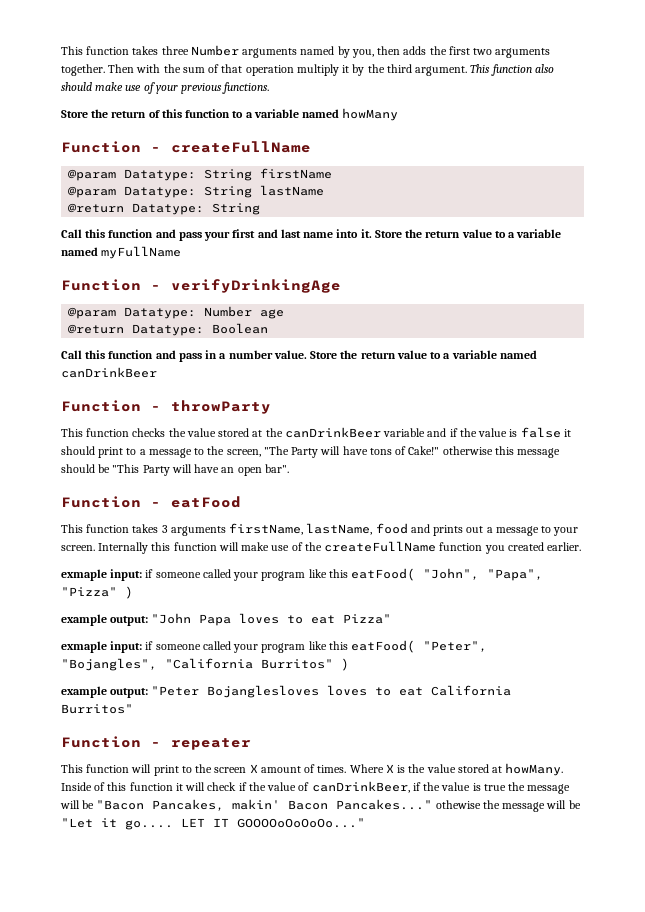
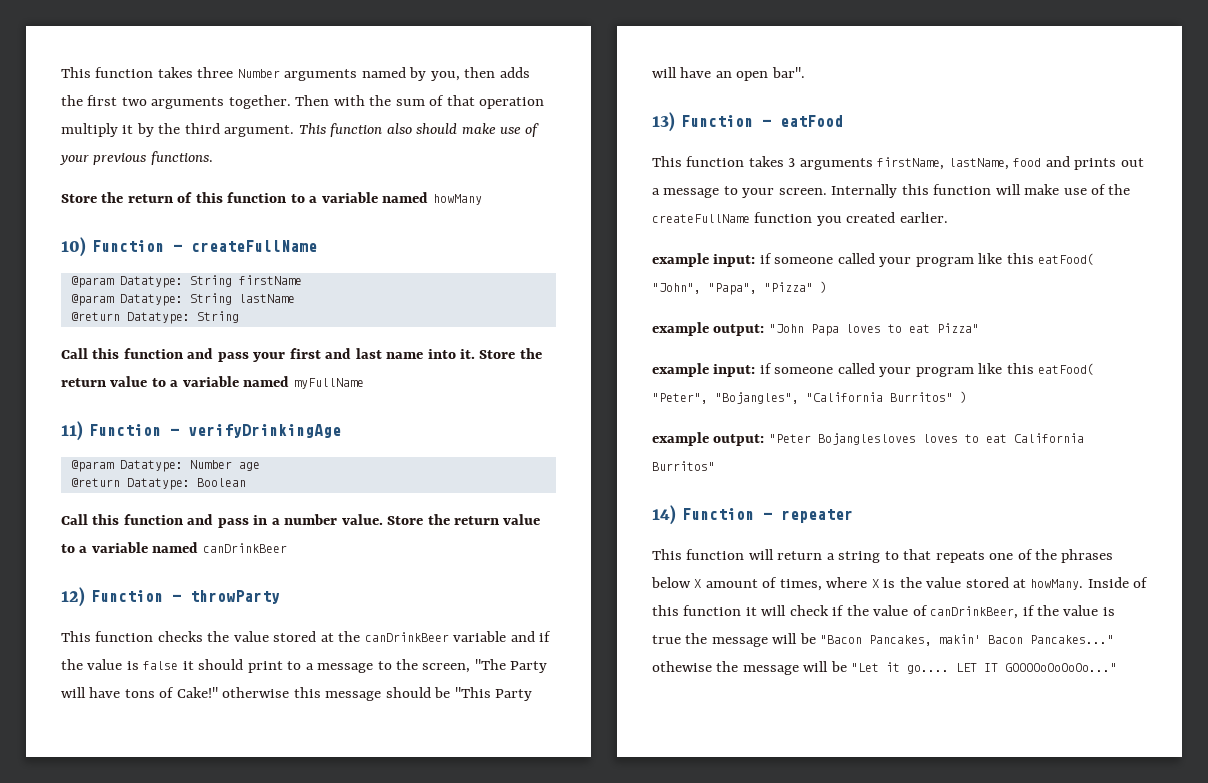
- Function - createFullName
+ 10) Function - createFullName
- Function - verifyDrinkingAge
+ 11) Function - verifyDrinkingAge
- Function - throwParty
+ 12) Function - throwParty
- Function - eatFood
+ 13) Function - eatFood
- exmaple input: if someone called your program like this eatFood( "John", "Papa", "Pizza" )
+ example input: if someone called your program like this eatFood( "John", "Papa", "Pizza" )
- exmaple input: if someone called your program like this eatFood( "Peter", "Bojangles", "California Burritos" )
+ example input: if someone called your program like this eatFood( "Peter", "Bojangles", "California Burritos" )
- Function - repeater
+ 14) Function - repeater
- This function will print to the screen X amount of times. Where X is the value stored at howMany.
+ This function will return a string to that repeats one of the phrases below X amount of times, where X is the value stored at howMany.

